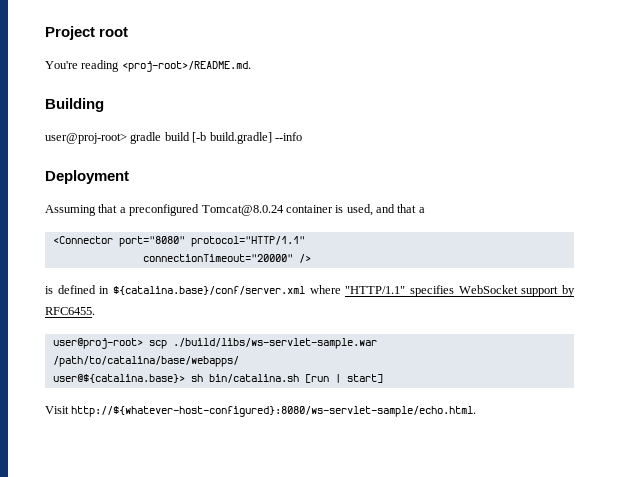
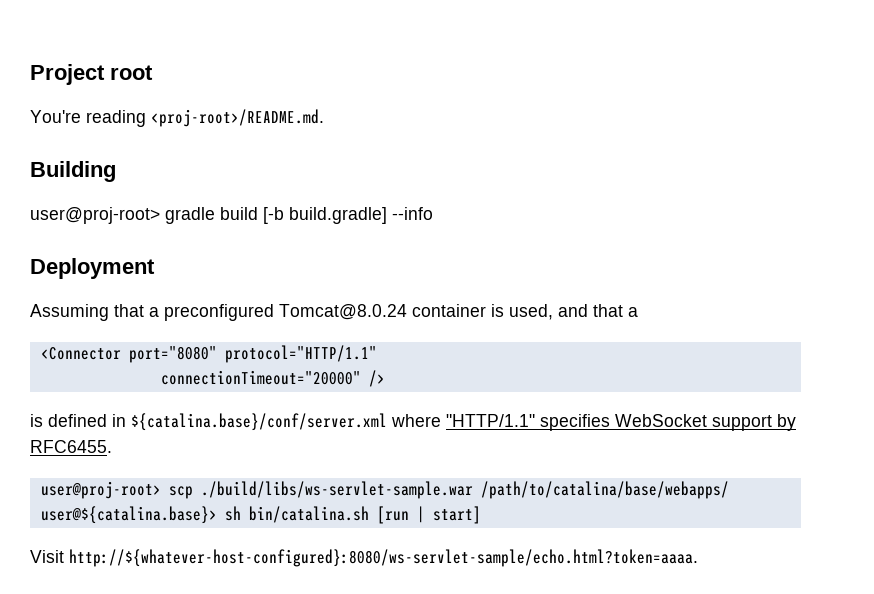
- Visit http://${whatever-host-configured}:8080/ws-servlet-sample/echo.html.
+ Visit http://${whatever-host-configured}:8080/ws-servlet-sample/echo.html?token=aaaa.

